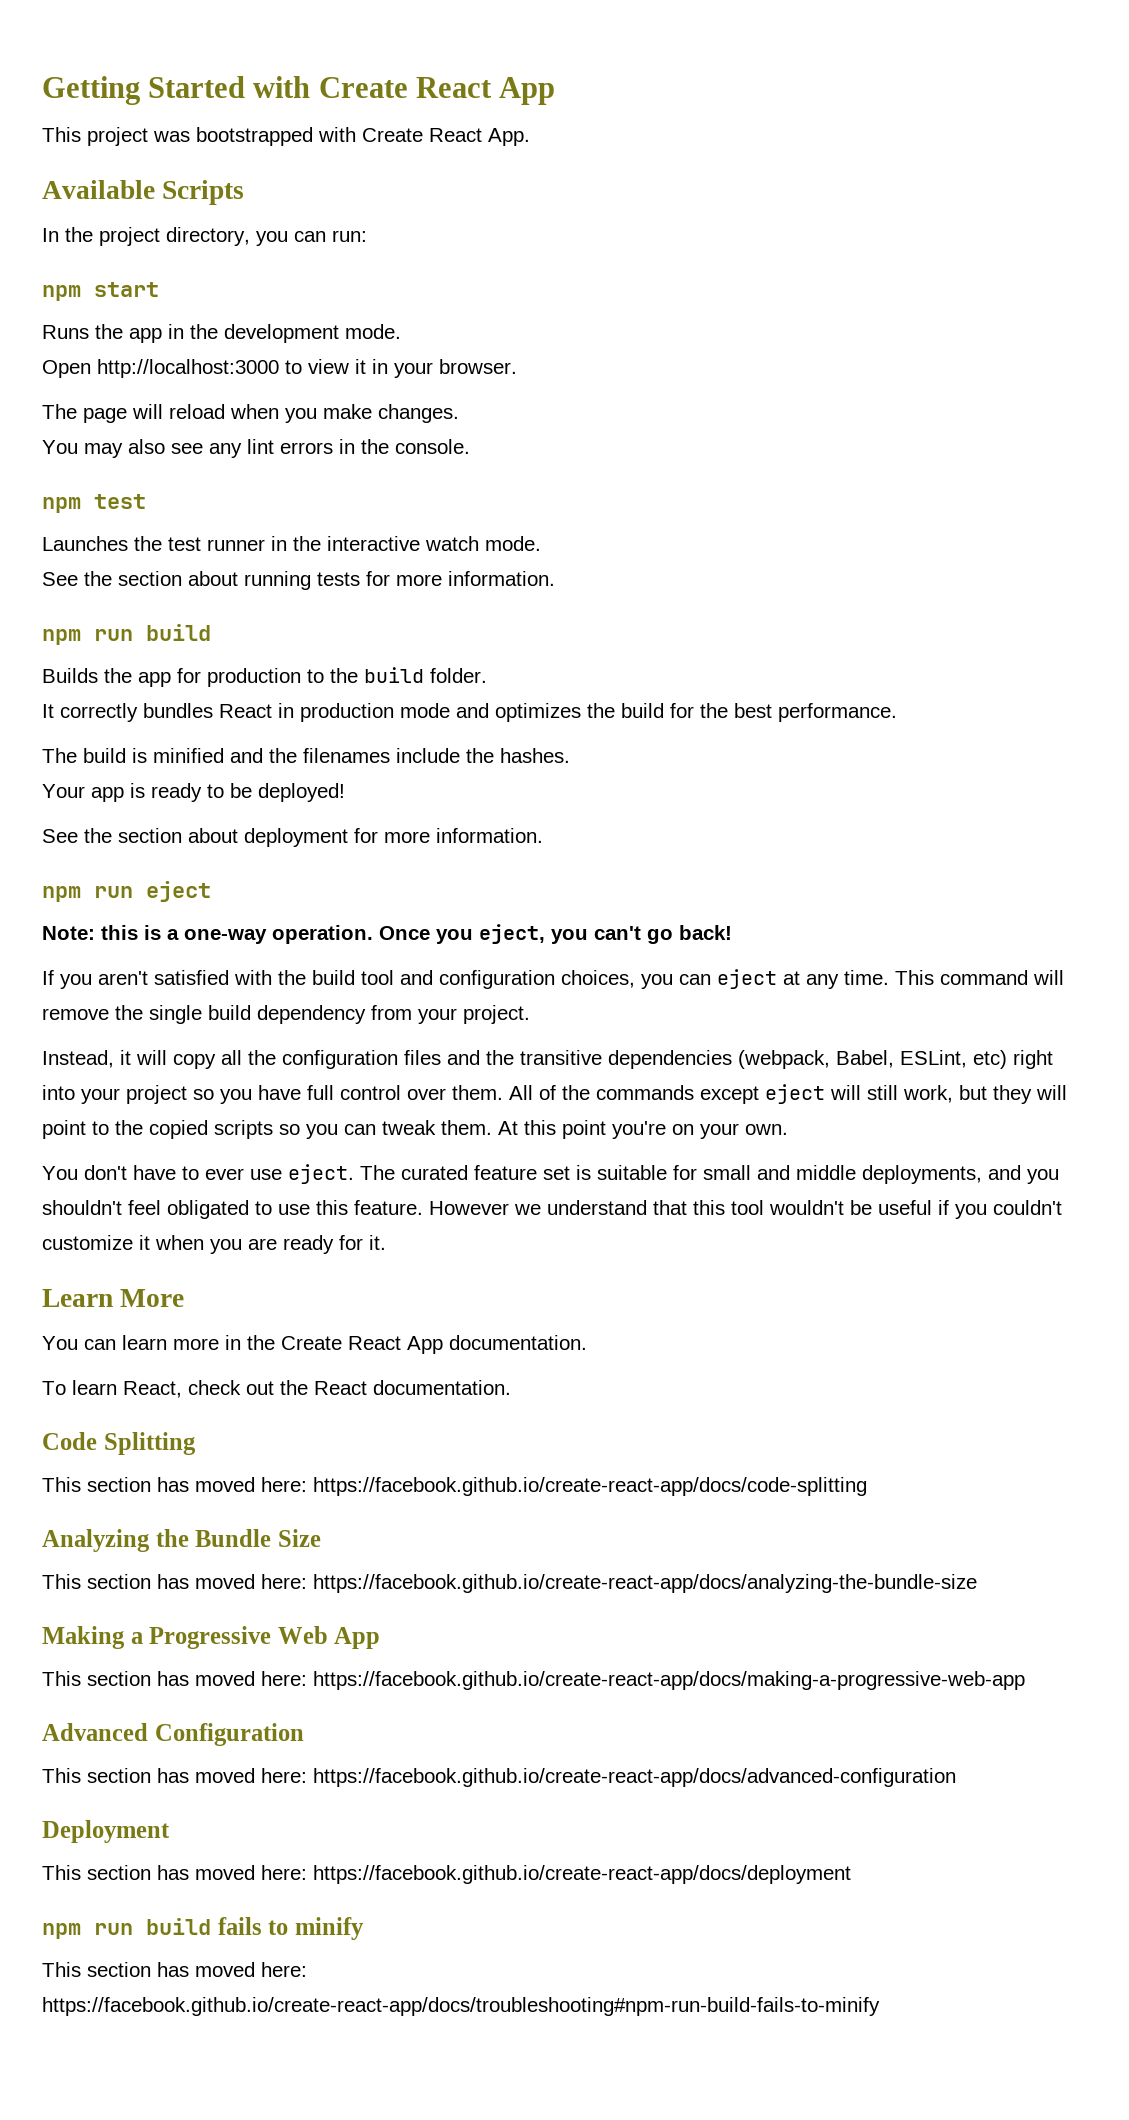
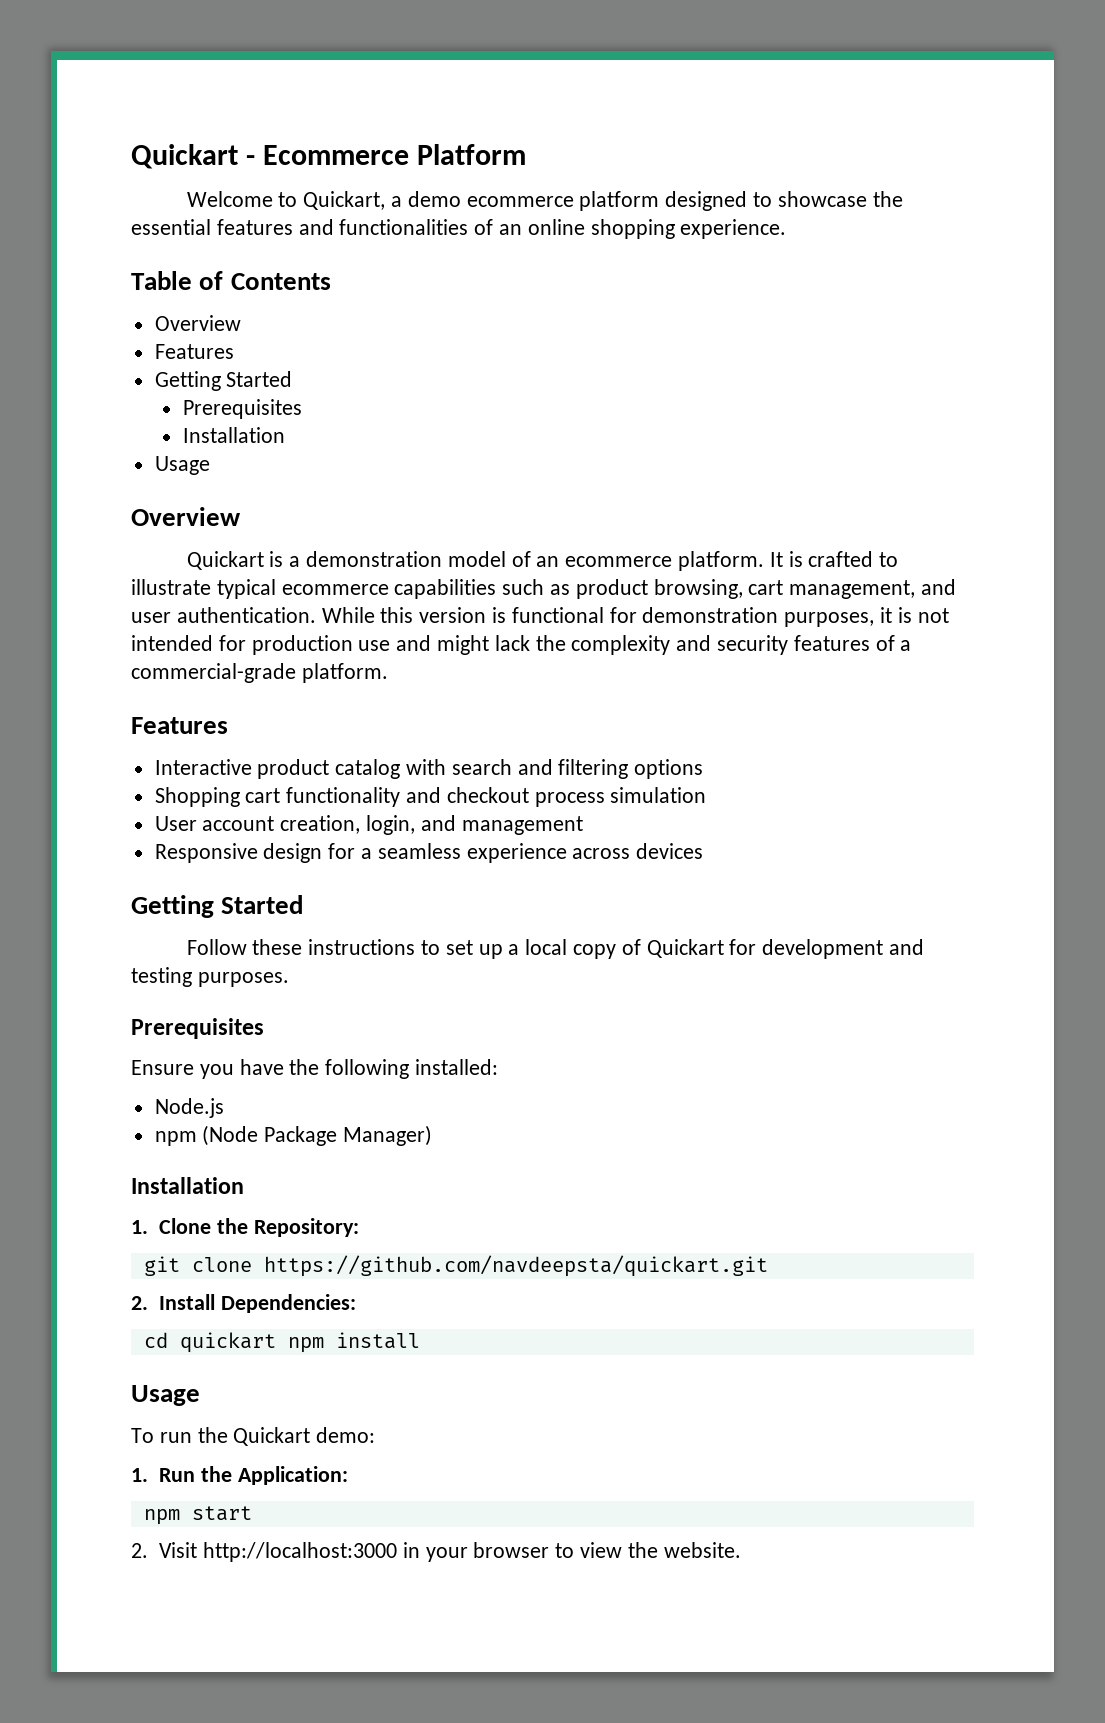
- Getting Started with Create React App
- This project was bootstrapped with Create React App.
- Available Scripts
- In the project directory, you can run:
+ Quickart - Ecommerce Platform
+ Welcome to Quickart, a demo ecommerce platform designed to showcase the essential features and functionalities of an online shopping experience.
+ Table of Contents
+ Overview
+ Features
+ Getting Started
+ Prerequisites
+ Installation
+ Usage
+ Overview
+ Quickart is a demonstration model of an ecommerce platform. It is crafted to illustrate typical ecommerce capabilities such as product browsing, cart management, and user authentication. While this version is functional for demonstration purposes, it is not intended for production use and might lack the complexity and security features of a commercial-grade platform.
+ Features
+ Interactive product catalog with search and filtering options
+ Shopping cart functionality and checkout process simulation
+ User account creation, login, and management
+ Responsive design for a seamless experience across devices
+ Getting Started
+ Follow these instructions to set up a local copy of Quickart for development and testing purposes.
+ Prerequisites
+ Ensure you have the following installed:
+ Node.js
+ npm (Node Package Manager)
+ Installation
+ 1. Clone the Repository:
+ git clone https://github.com/navdeepsta/quickart.git
+ 2. Install Dependencies:
+ cd quickart npm install
+ Usage
+ To run the Quickart demo:
+ 1. Run the Application:
  npm start
- Runs the app in the development mode.
- Open http://localhost:3000 to view it in your browser.
- The page will reload when you make changes.
- You may also see any lint errors in the console.
- npm test
- Launches the test runner in the interactive watch mode.
- See the section about running tests for more information.
- npm run build
- Builds the app for production to the build folder.
- It correctly bundles React in production mode and optimizes the build for the best performance.
- The build is minified and the filenames include the hashes.
- Your app is ready to be deployed!
- See the section about deployment for more information.
- npm run eject
- Note: this is a one-way operation. Once you eject, you can't go back!
- If you aren't satisfied with the build tool and configuration choices, you can eject at any time. This command will remove the single build dependency from your project.
- Instead, it will copy all the configuration files and the transitive dependencies (webpack, Babel, ESLint, etc) right into your project so you have full control over them. All of the commands except eject will still work, but they will point to the copied scripts so you can tweak them. At this point you're on your own.
- You don't have to ever use eject. The curated feature set is suitable for small and middle deployments, and you shouldn't feel obligated to use this feature. However we understand that this tool wouldn't be useful if you couldn't customize it when you are ready for it.
- Learn More
- You can learn more in the Create React App documentation.
- To learn React, check out the React documentation.
- Code Splitting
- This section has moved here: https://facebook.github.io/create-react-app/docs/code-splitting
- Analyzing the Bundle Size
- This section has moved here: https://facebook.github.io/create-react-app/docs/analyzing-the-bundle-size
- Making a Progressive Web App
- This section has moved here: https://facebook.github.io/create-react-app/docs/making-a-progressive-web-app
- Advanced Configuration
- This section has moved here: https://facebook.github.io/create-react-app/docs/advanced-configuration
- Deployment
- This section has moved here: https://facebook.github.io/create-react-app/docs/deployment
- npm run build fails to minify
- This section has moved here: https://facebook.github.io/create-react-app/docs/troubleshooting#npm-run-build-fails-to-minify
+ 2. Visit http://localhost:3000 in your browser to view the website.

